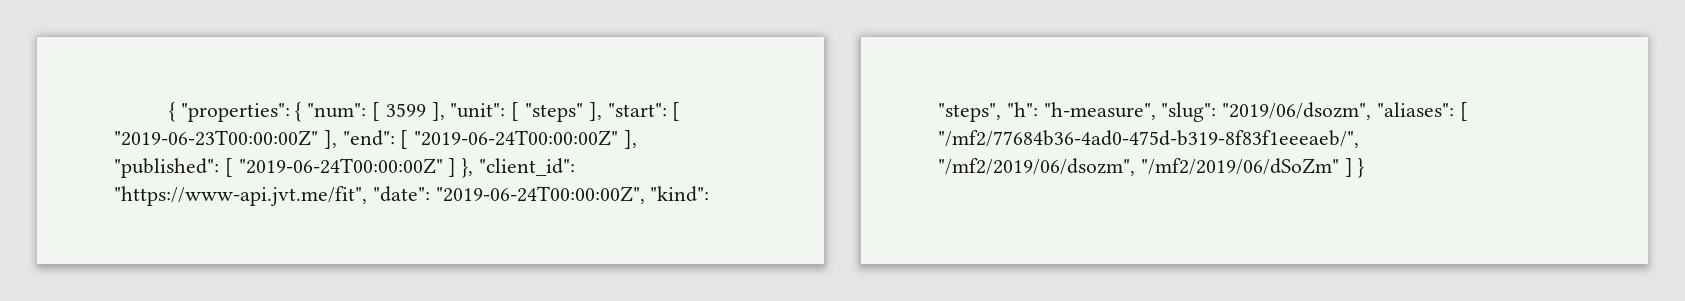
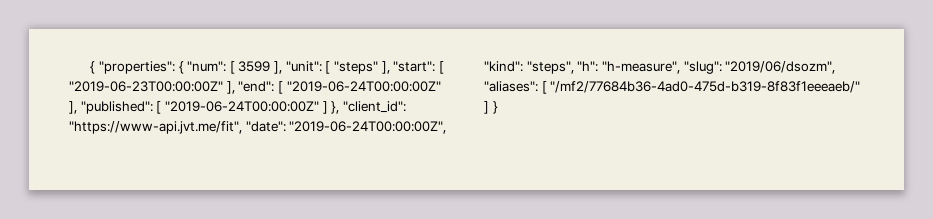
- { "properties": { "num": [ 3599 ], "unit": [ "steps" ], "start": [ "2019-06-23T00:00:00Z" ], "end": [ "2019-06-24T00:00:00Z" ], "published": [ "2019-06-24T00:00:00Z" ] }, "client_id": "https://www-api.jvt.me/fit", "date": "2019-06-24T00:00:00Z", "kind": "steps", "h": "h-measure", "slug": "2019/06/dsozm", "aliases": [ "/mf2/77684b36-4ad0-475d-b319-8f83f1eeeaeb/", "/mf2/2019/06/dsozm", "/mf2/2019/06/dSoZm" ] }
+ { "properties": { "num": [ 3599 ], "unit": [ "steps" ], "start": [ "2019-06-23T00:00:00Z" ], "end": [ "2019-06-24T00:00:00Z" ], "published": [ "2019-06-24T00:00:00Z" ] }, "client_id": "https://www-api.jvt.me/fit", "date": "2019-06-24T00:00:00Z", "kind": "steps", "h": "h-measure", "slug": "2019/06/dsozm", "aliases": [ "/mf2/77684b36-4ad0-475d-b319-8f83f1eeeaeb/" ] }

